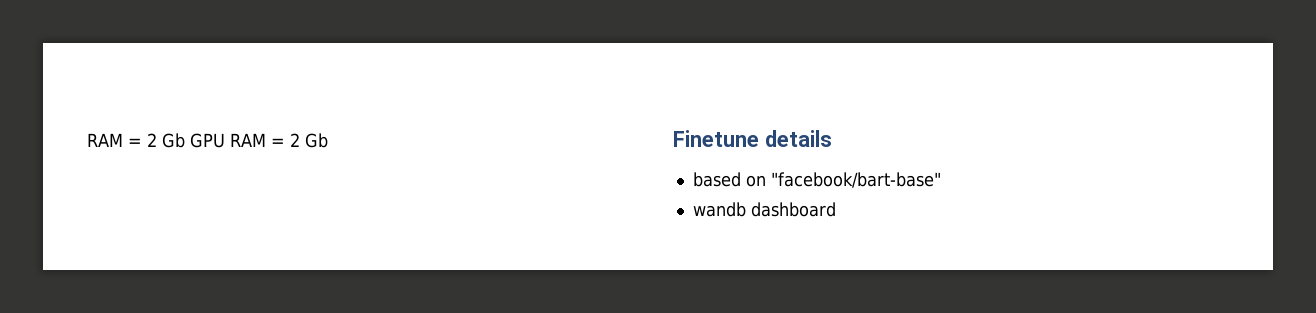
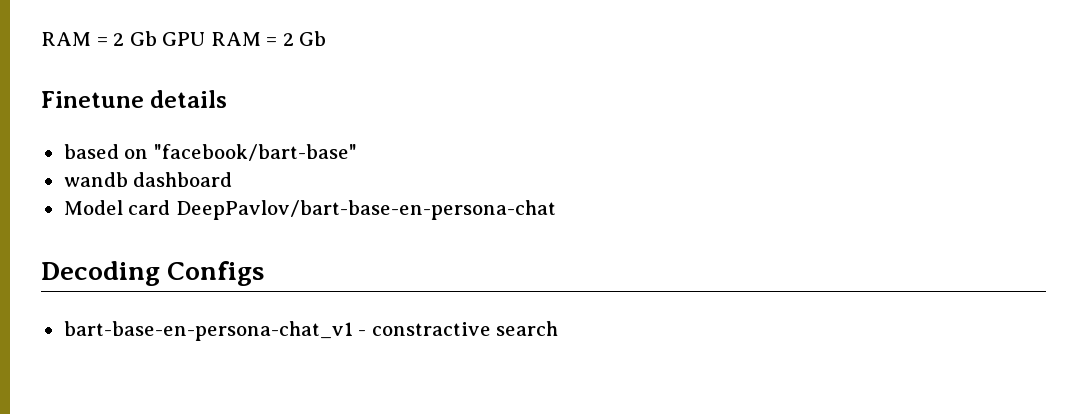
+ Model card DeepPavlov/bart-base-en-persona-chat
+ Decoding Configs
+ bart-base-en-persona-chat_v1 - constractive search

